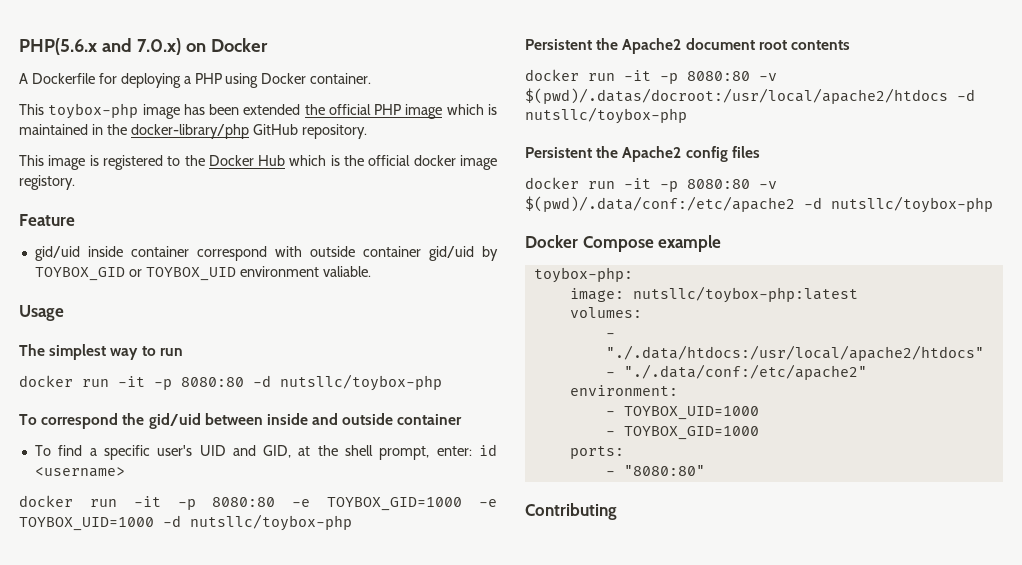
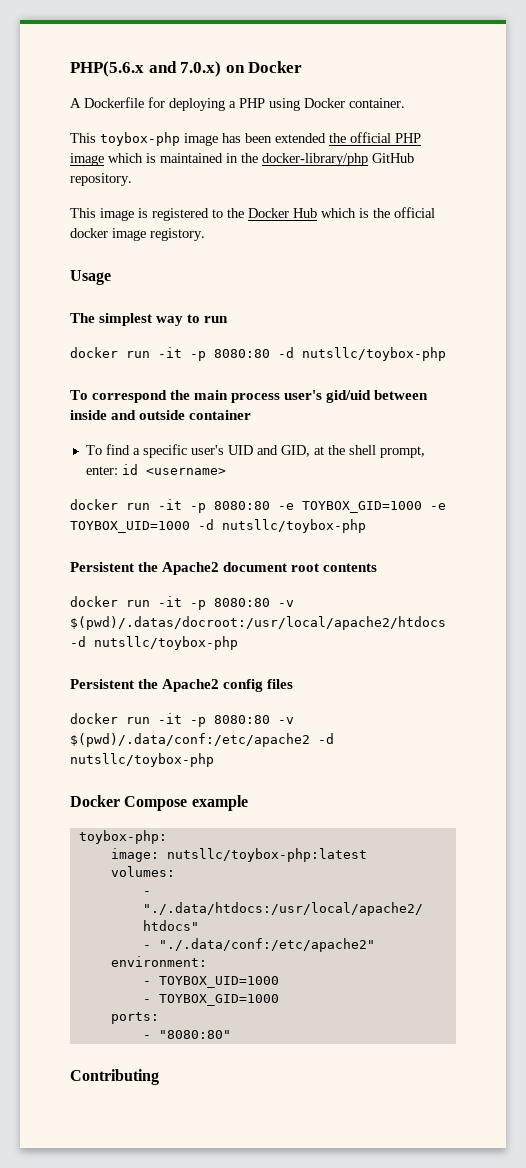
- Feature
- gid/uid inside container correspond with outside container gid/uid by TOYBOX_GID or TOYBOX_UID environment valiable.
- To correspond the gid/uid between inside and outside container
+ To correspond the main process user's gid/uid between inside and outside container

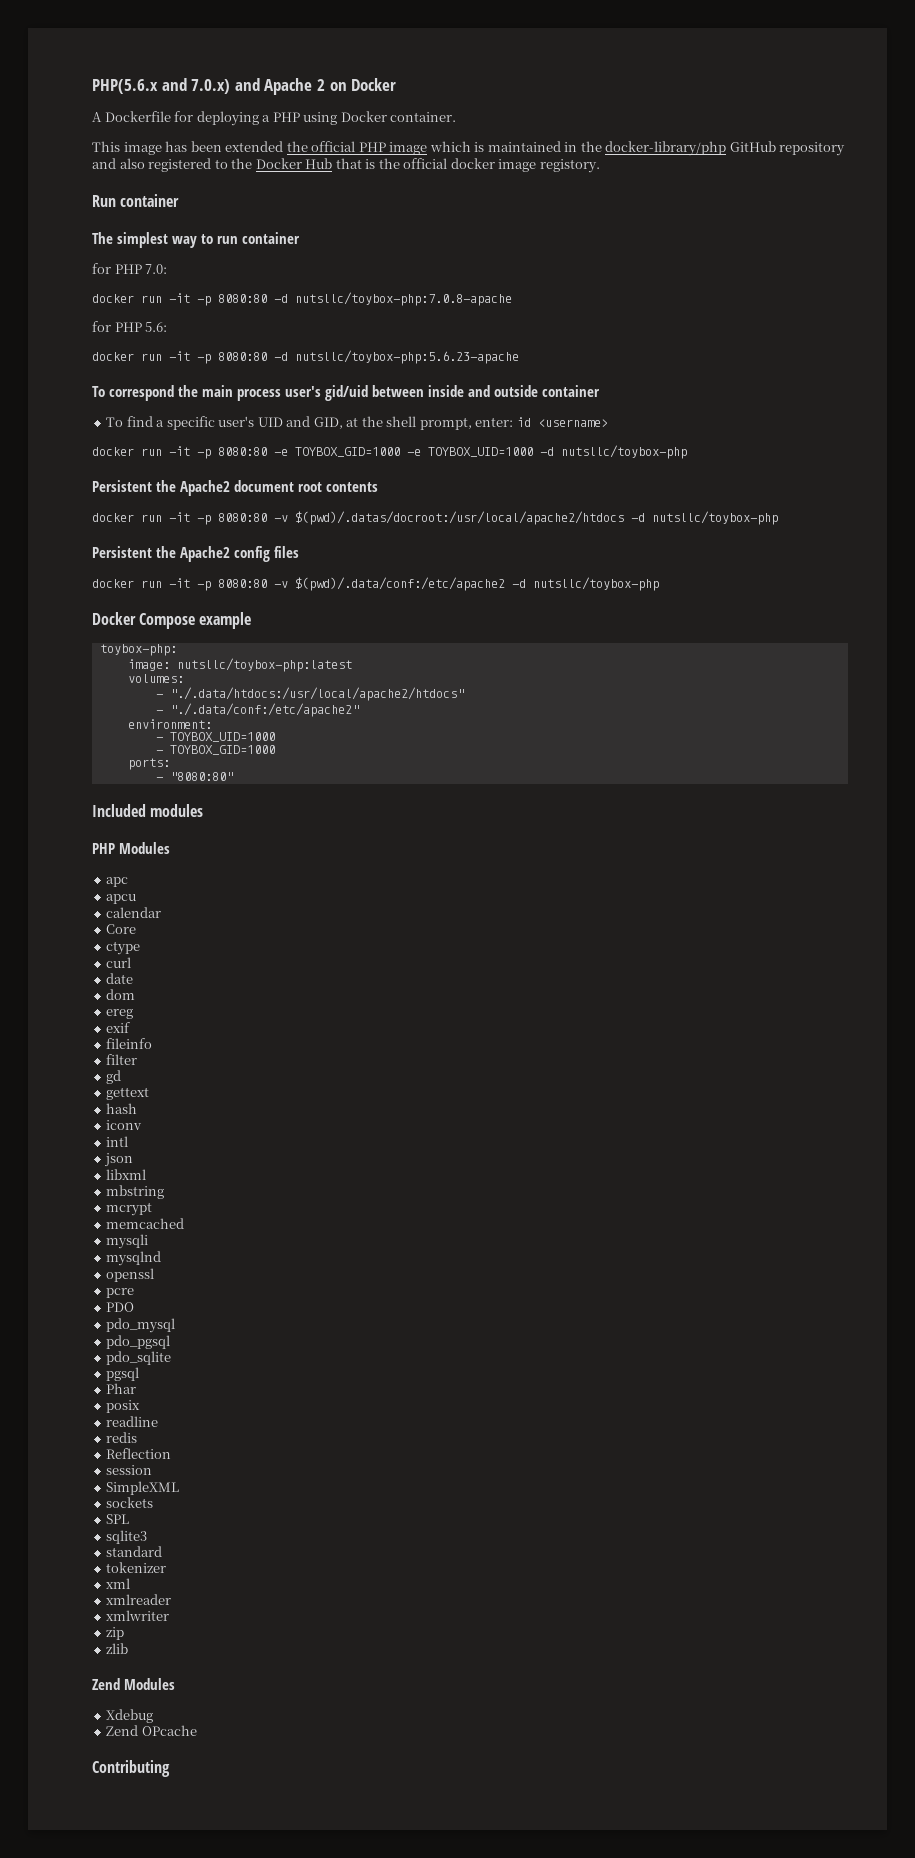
- PHP(5.6.x and 7.0.x) on Docker
+ PHP(5.6.x and 7.0.x) and Apache 2 on Docker
- This toybox-php image has been extended the official PHP image which is maintained in the docker-library/php GitHub repository.
- This image is registered to the Docker Hub which is the official docker image registory.
+ This image has been extended the official PHP image which is maintained in the docker-library/php GitHub repository and also registered to the Docker Hub that is the official docker image registory.
- Usage
+ Run container
- The simplest way to run
- docker run -it -p 8080:80 -d nutsllc/toybox-php
+ The simplest way to run container
+ for PHP 7.0:
+ docker run -it -p 8080:80 -d nutsllc/toybox-php:7.0.8-apache
+ for PHP 5.6:
+ docker run -it -p 8080:80 -d nutsllc/toybox-php:5.6.23-apache
+ Included modules
+ PHP Modules
+ apc
+ apcu
+ calendar
+ Core
+ ctype
+ curl
+ date
+ dom
+ ereg
+ exif
+ fileinfo
+ filter
+ gd
+ gettext
+ hash
+ iconv
+ intl
+ json
+ libxml
+ mbstring
+ mcrypt
+ memcached
+ mysqli
+ mysqlnd
+ openssl
+ pcre
+ PDO
+ pdo_mysql
+ pdo_pgsql
+ pdo_sqlite
+ pgsql
+ Phar
+ posix
+ readline
+ redis
+ Reflection
+ session
+ SimpleXML
+ sockets
+ SPL
+ sqlite3
+ standard
+ tokenizer
+ xml
+ xmlreader
+ xmlwriter
+ zip
+ zlib
+ Zend Modules
+ Xdebug
+ Zend OPcache

